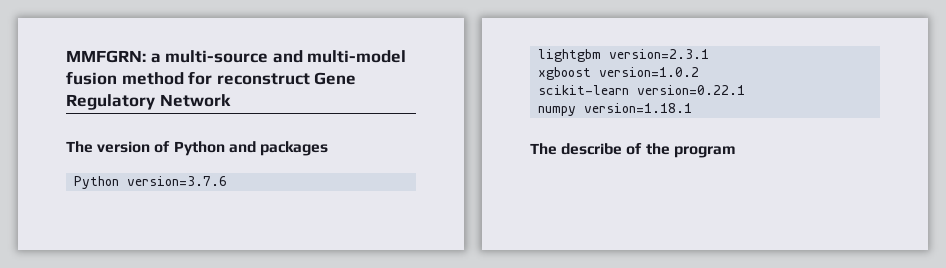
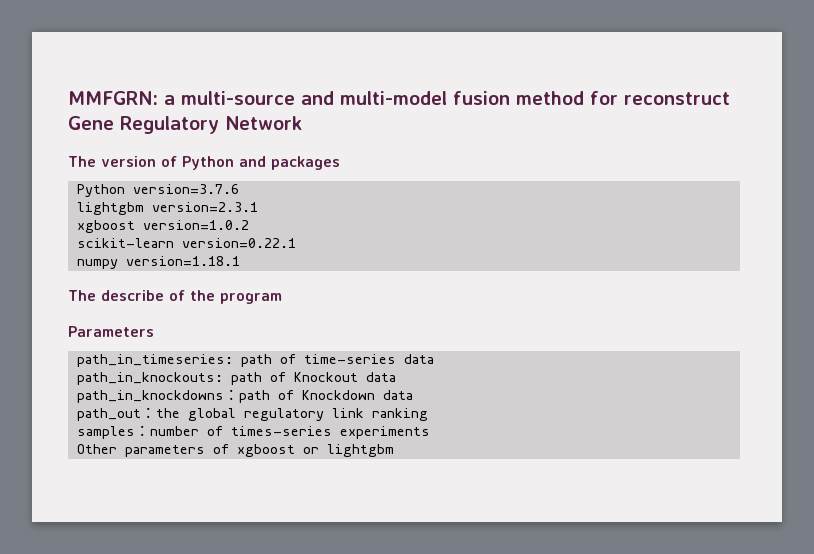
+ Parameters
+ path_in_timeseries: path of time-series data
+ path_in_knockouts: path of Knockout data
+ path_in_knockdowns：path of Knockdown data
+ path_out：the global regulatory link ranking
+ samples：number of times-series experiments
+ Other parameters of xgboost or lightgbm

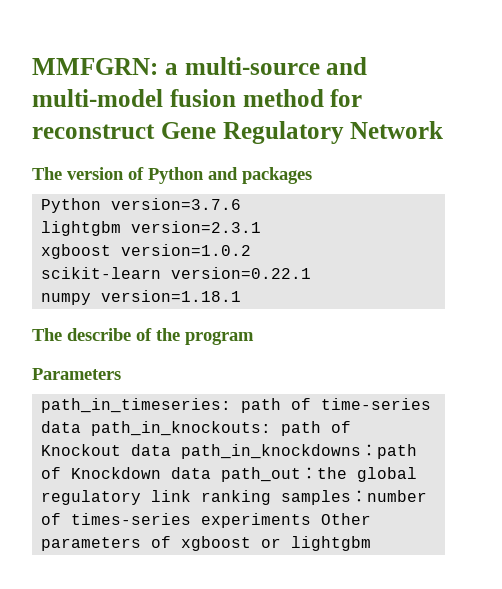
- path_in_timeseries: path of time-series data
- path_in_knockouts: path of Knockout data
- path_in_knockdowns：path of Knockdown data
- path_out：the global regulatory link ranking
- samples：number of times-series experiments
- Other parameters of xgboost or lightgbm
+ path_in_timeseries: path of time-series data path_in_knockouts: path of Knockout data path_in_knockdowns：path of Knockdown data path_out：the global regulatory link ranking samples：number of times-series experiments Other parameters of xgboost or lightgbm

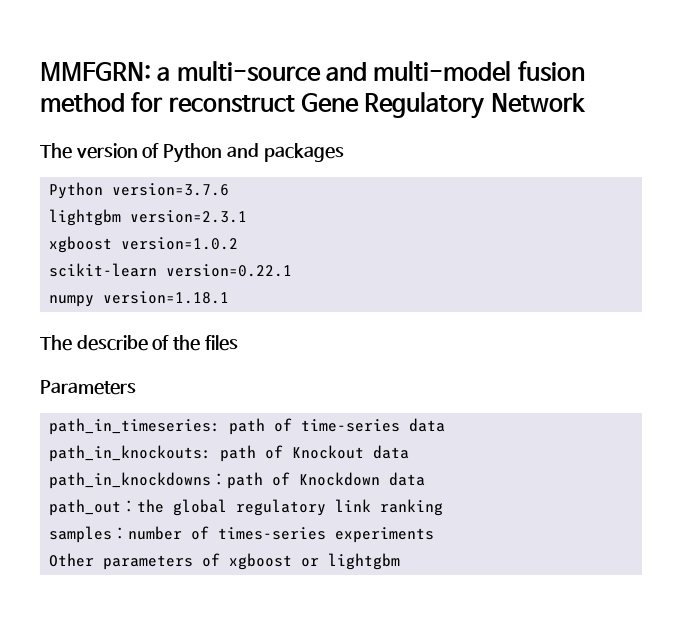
- The describe of the program
+ The describe of the files
- path_in_timeseries: path of time-series data path_in_knockouts: path of Knockout data path_in_knockdowns：path of Knockdown data path_out：the global regulatory link ranking samples：number of times-series experiments Other parameters of xgboost or lightgbm
+ path_in_timeseries: path of time-series data
+ path_in_knockouts: path of Knockout data
+ path_in_knockdowns：path of Knockdown data
+ path_out：the global regulatory link ranking
+ samples：number of times-series experiments
+ Other parameters of xgboost or lightgbm

